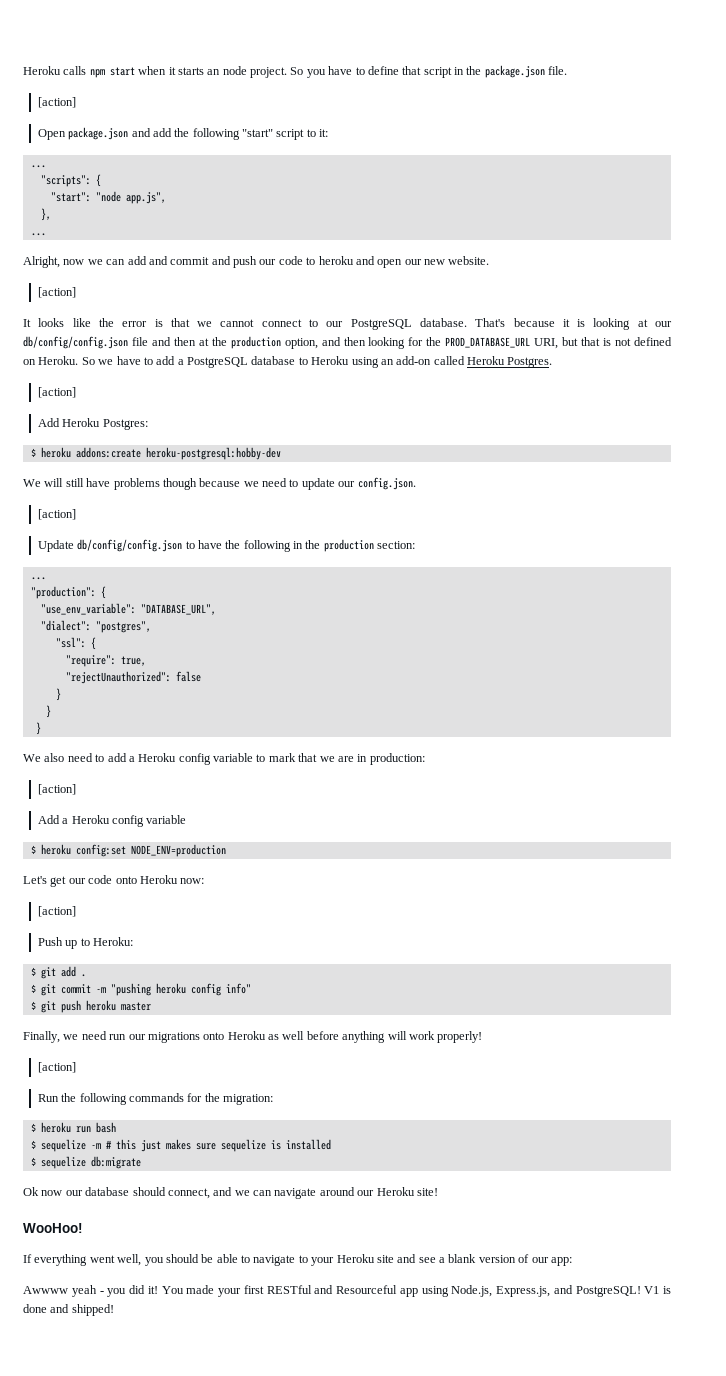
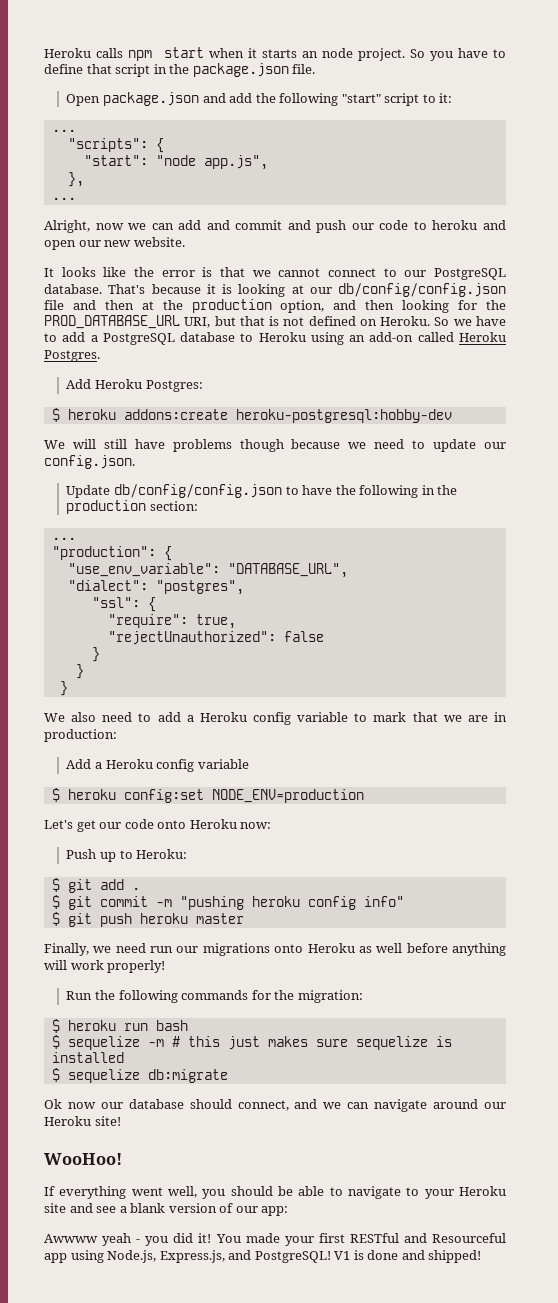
  So you have to define that script in the package.json file.
- [action]
  Alright, now we can add and commit and push our code to heroku and open our new website.
- [action]
  So we have to add a PostgreSQL database to Heroku using an add-on called Heroku Postgres.
- [action]
  We will still have problems though because we need to update our config.json.
- [action]
  We also need to add a Heroku config variable to mark that we are in production:
- [action]
  Let's get our code onto Heroku now:
- [action]
  Finally, we need run our migrations onto Heroku as well before anything will work properly!
- [action]

